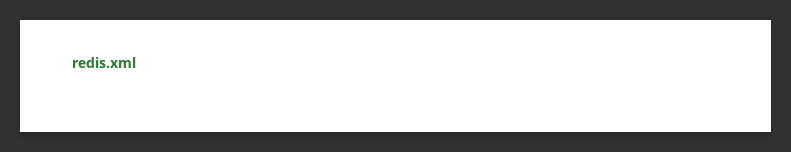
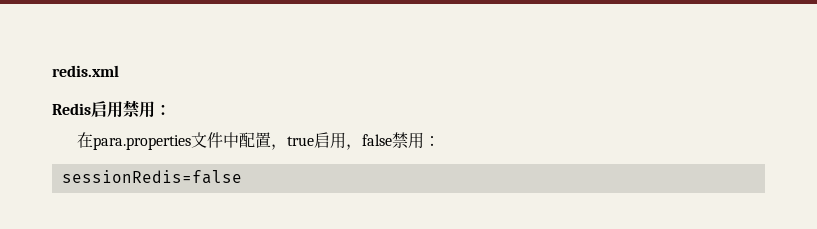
+ Redis启用禁用：
+ 在para.properties文件中配置，true启用，false禁用：
+ sessionRedis=false

